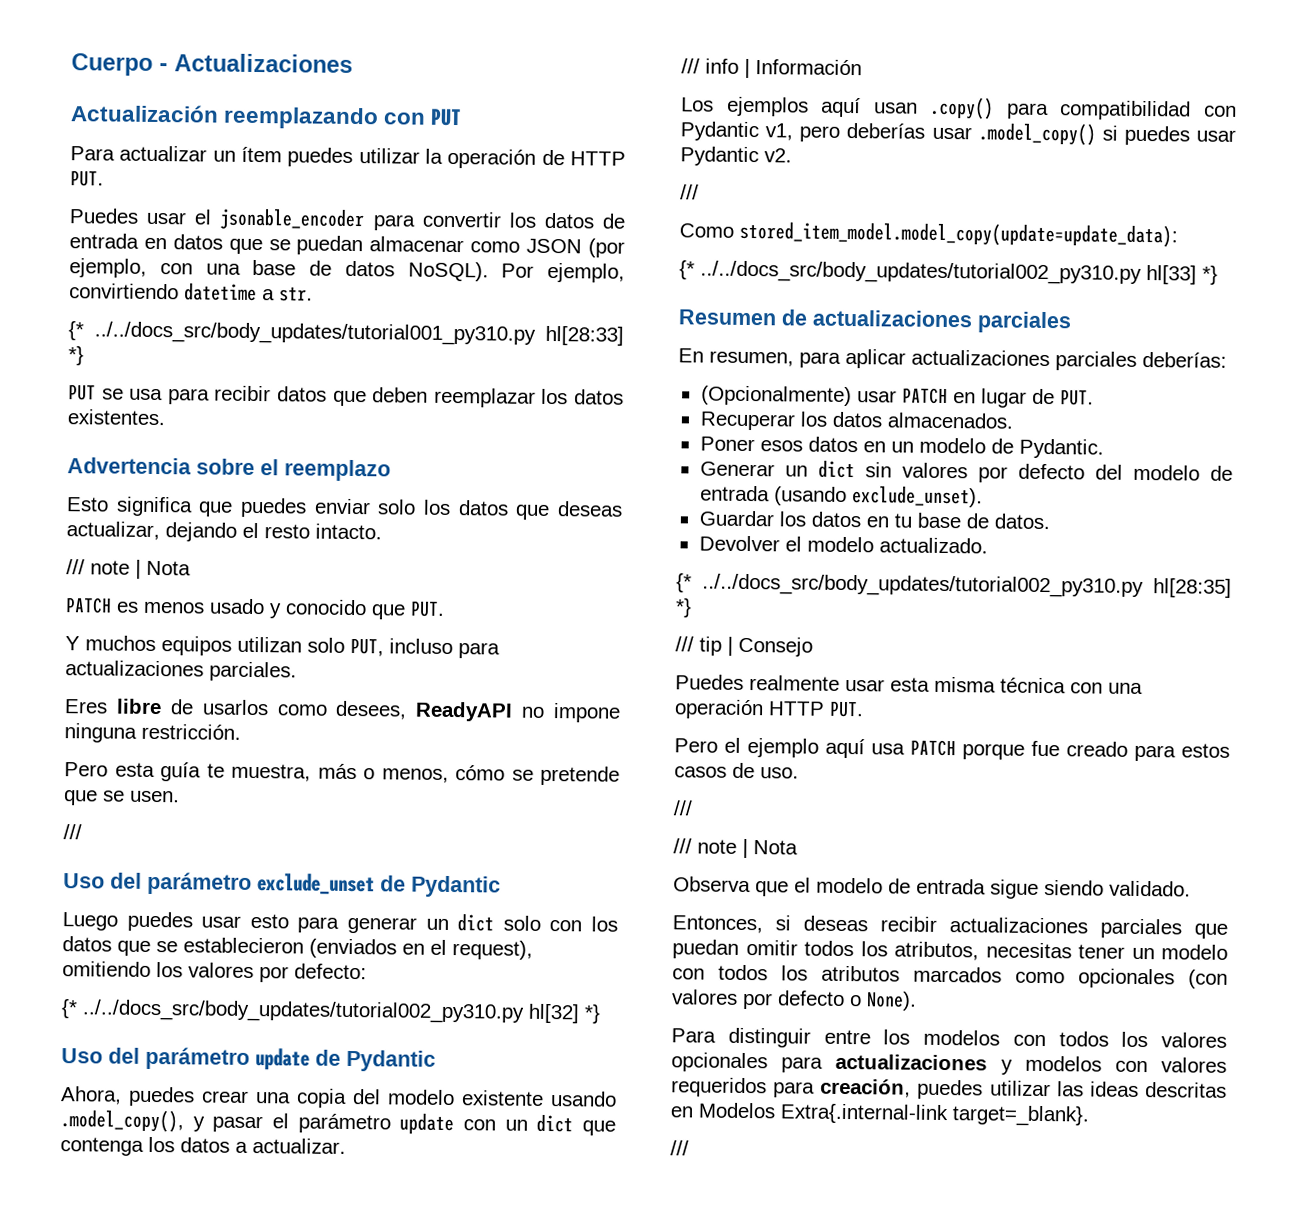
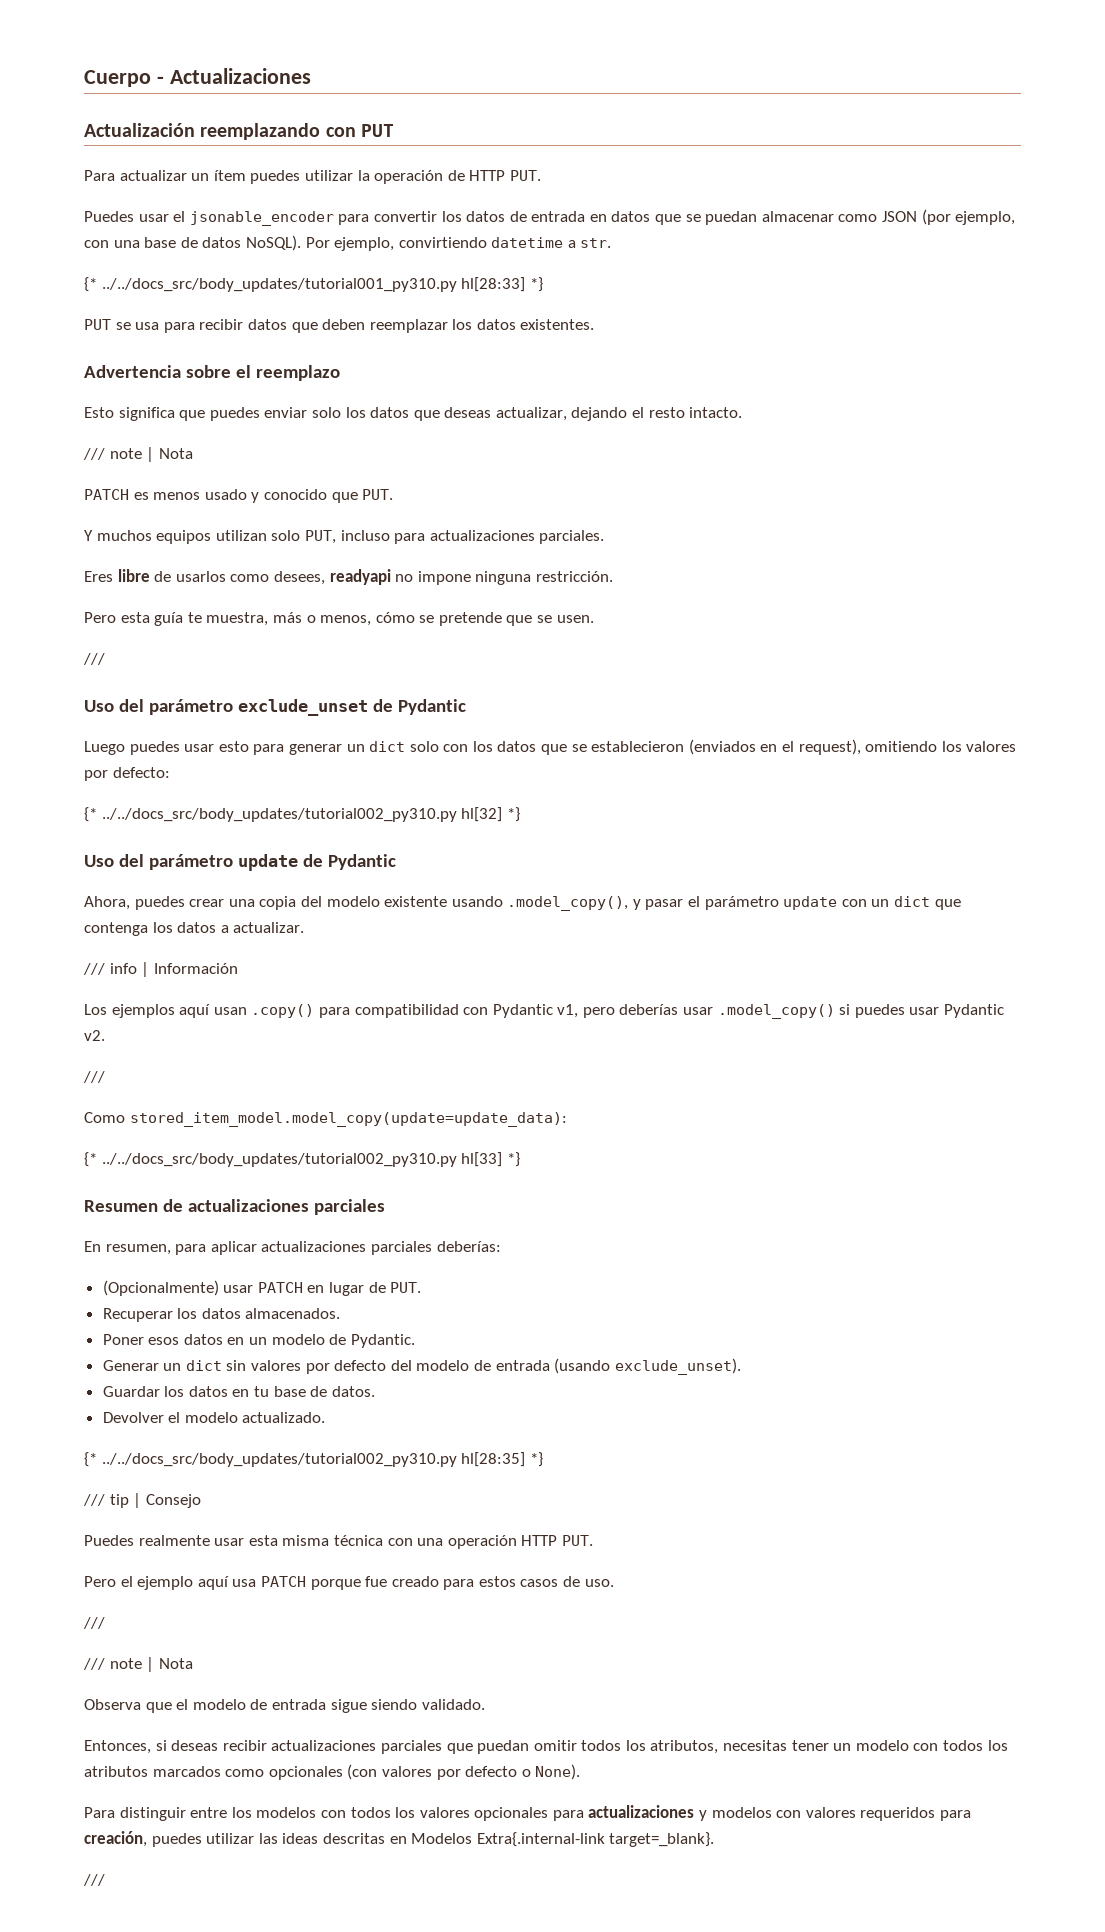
- Eres libre de usarlos como desees, ReadyAPI no impone ninguna restricción.
+ Eres libre de usarlos como desees, readyapi no impone ninguna restricción.

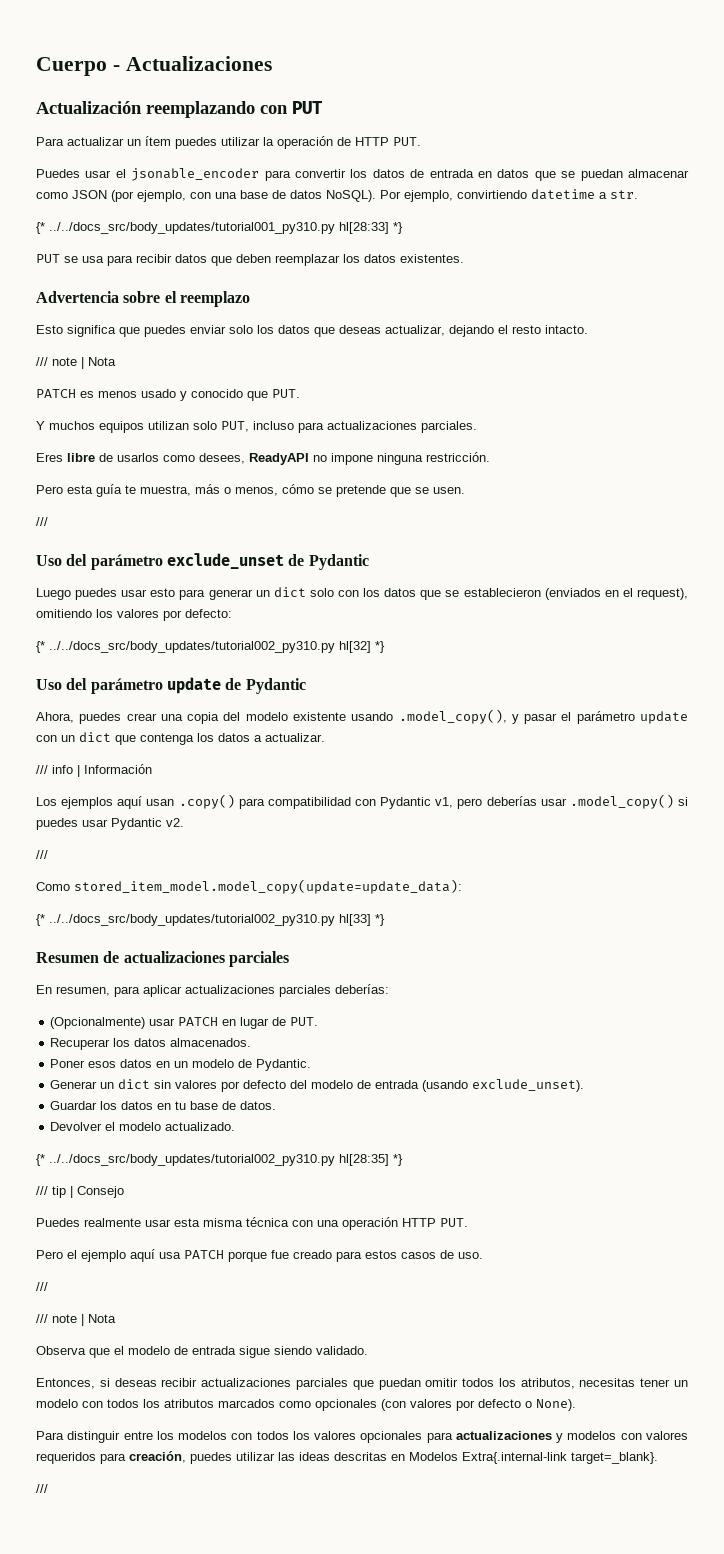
- Eres libre de usarlos como desees, readyapi no impone ninguna restricción.
+ Eres libre de usarlos como desees, ReadyAPI no impone ninguna restricción.

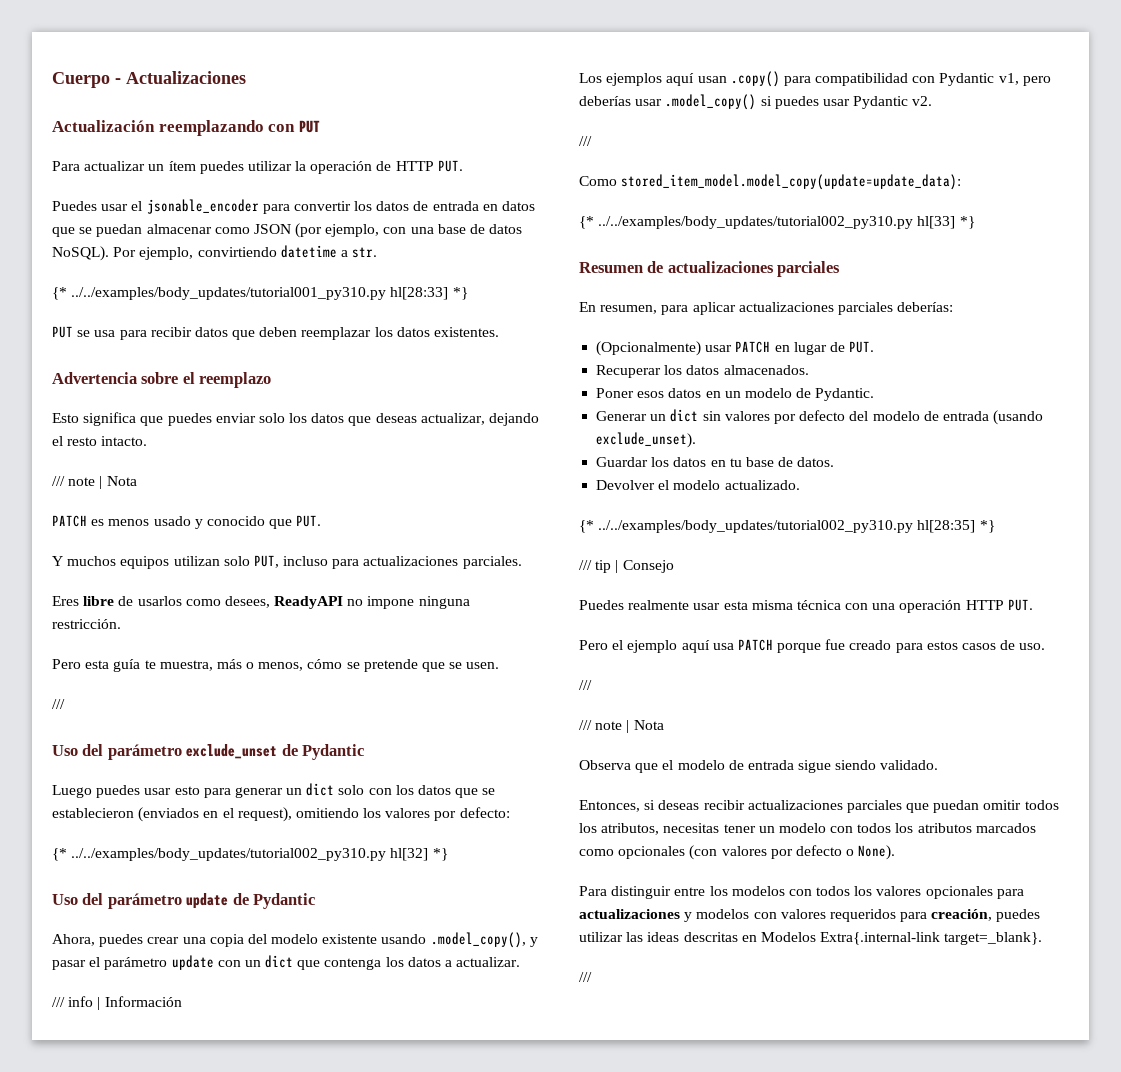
- {* ../../docs_src/body_updates/tutorial001_py310.py hl[28:33] *}
+ {* ../../examples/body_updates/tutorial001_py310.py hl[28:33] *}
- {* ../../docs_src/body_updates/tutorial002_py310.py hl[32] *}
+ {* ../../examples/body_updates/tutorial002_py310.py hl[32] *}
- {* ../../docs_src/body_updates/tutorial002_py310.py hl[33] *}
+ {* ../../examples/body_updates/tutorial002_py310.py hl[33] *}
- {* ../../docs_src/body_updates/tutorial002_py310.py hl[28:35] *}
+ {* ../../examples/body_updates/tutorial002_py310.py hl[28:35] *}

